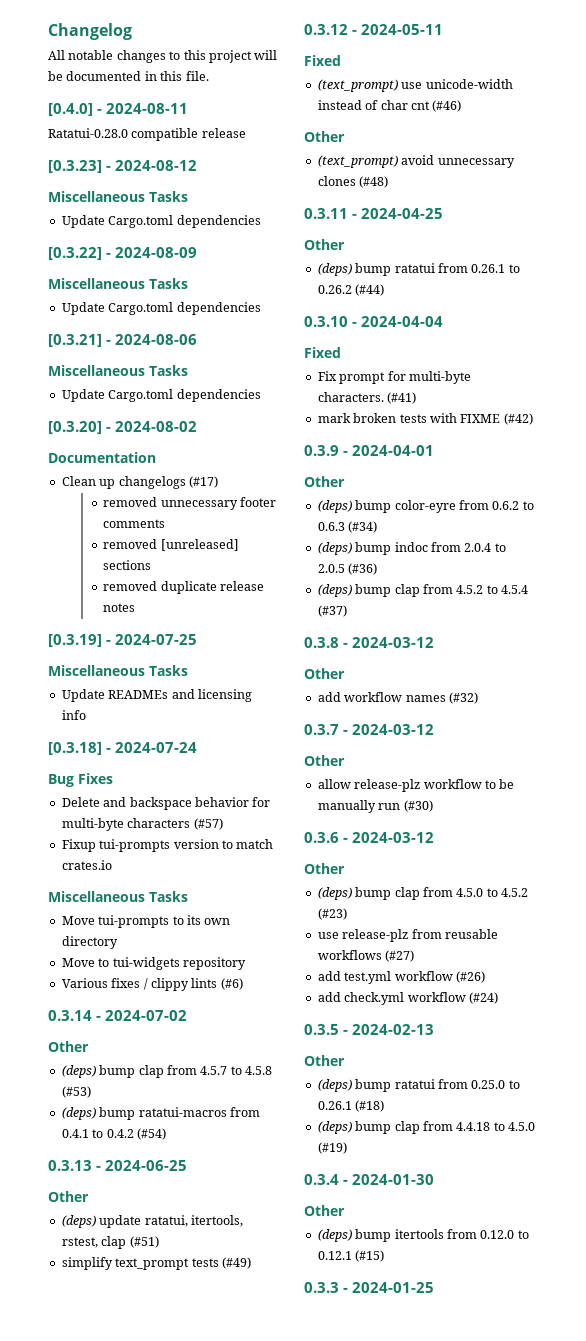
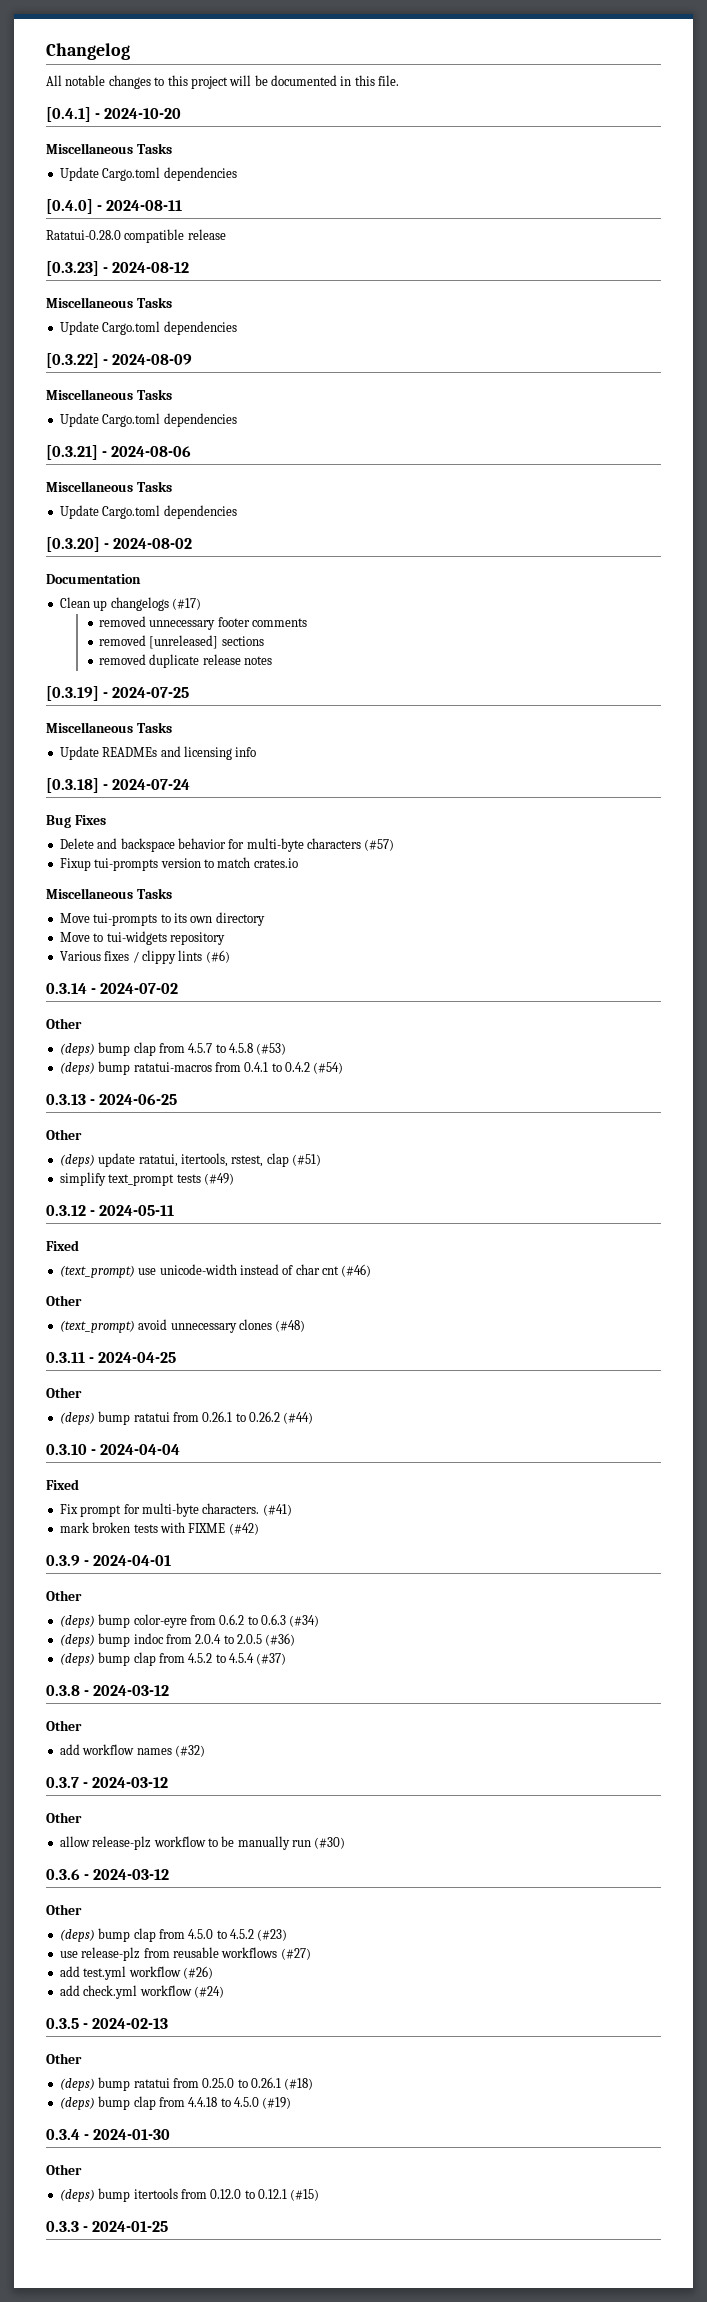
+ [0.4.1] - 2024-10-20
+ Miscellaneous Tasks
+ Update Cargo.toml dependencies

